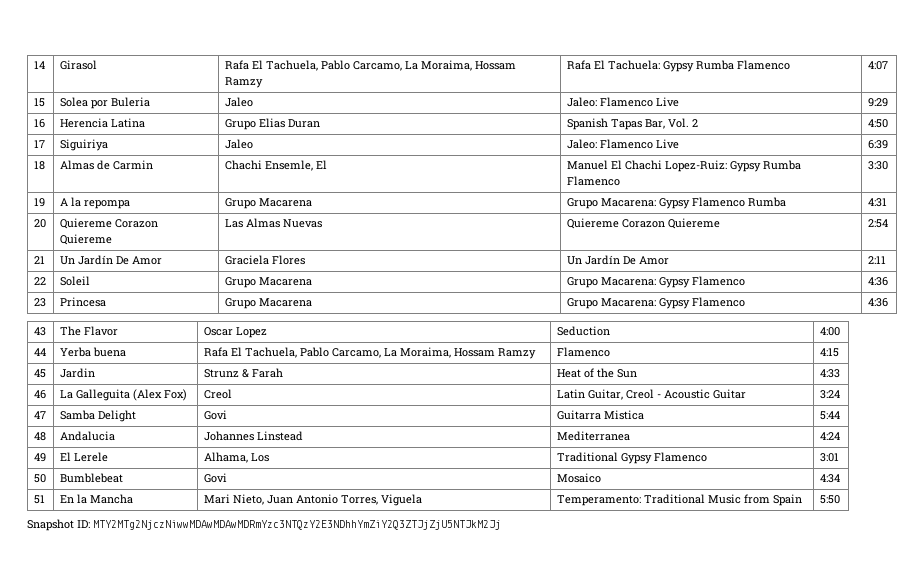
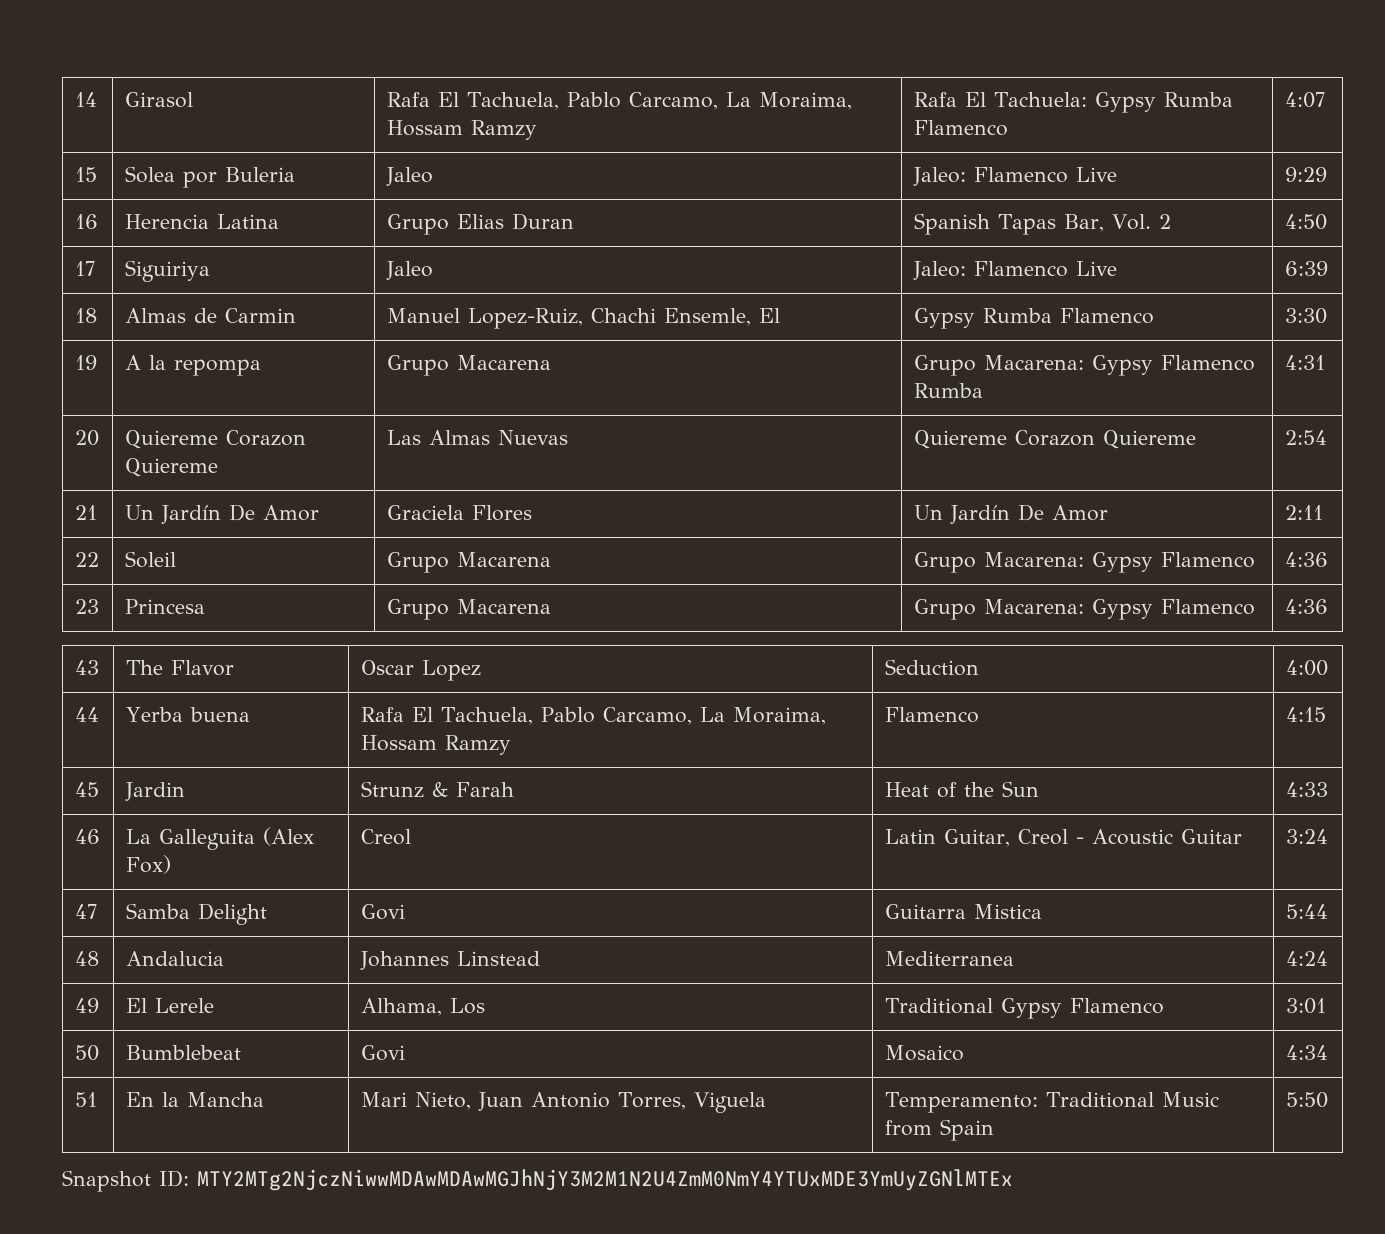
- 18 | Almas de Carmin | Chachi Ensemle, El | Manuel El Chachi Lopez-Ruiz: Gypsy Rumba Flamenco | 3:30
+ 18 | Almas de Carmin | Manuel Lopez-Ruiz, Chachi Ensemle, El | Gypsy Rumba Flamenco | 3:30
- Snapshot ID: MTY2MTg2NjczNiwwMDAwMDAwMDRmYzc3NTQzY2E3NDhhYmZiY2Q3ZTJjZjU5NTJkM2Jj
+ Snapshot ID: MTY2MTg2NjczNiwwMDAwMDAwMGJhNjY3M2M1N2U4ZmM0NmY4YTUxMDE3YmUyZGNlMTEx

